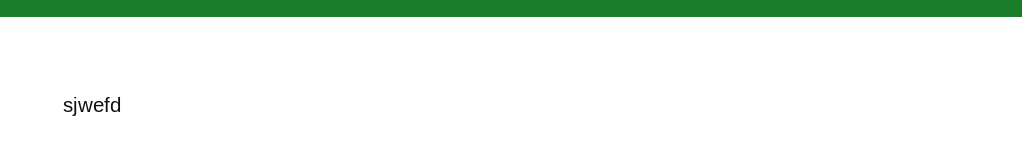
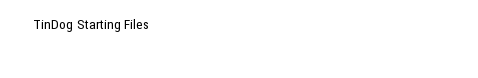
- sjwefd
+ TinDog Starting Files

